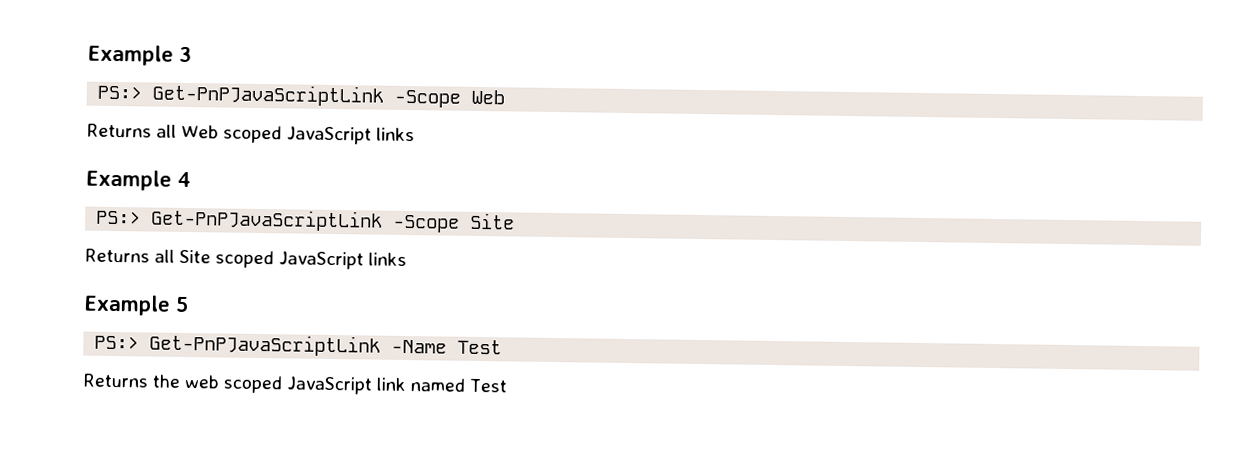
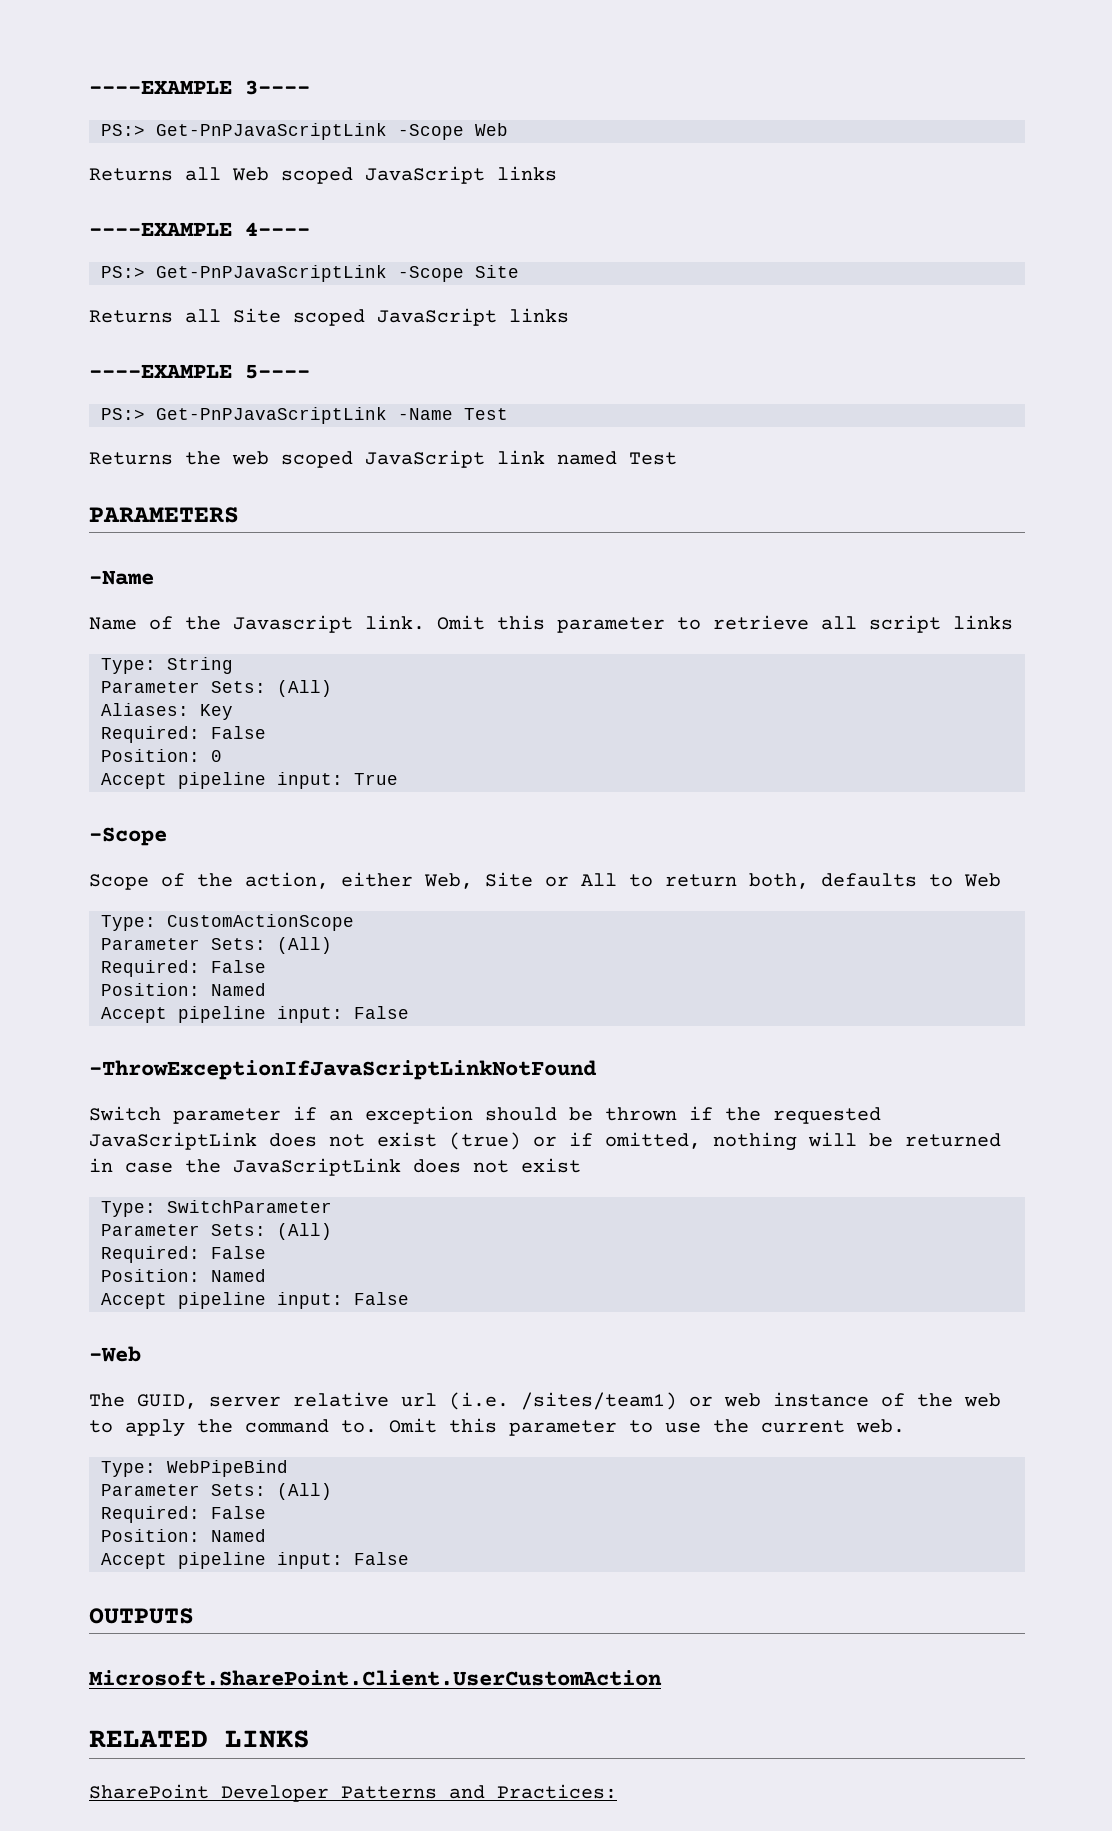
- Example 3
+ ----EXAMPLE 3----
- Example 4
+ ----EXAMPLE 4----
- Example 5
+ ----EXAMPLE 5----
+ PARAMETERS
+ -Name
+ Name of the Javascript link. Omit this parameter to retrieve all script links
+ Type: String
+ Parameter Sets: (All)
+ Aliases: Key
+ Required: False
+ Position: 0
+ Accept pipeline input: True
+ -Scope
+ Scope of the action, either Web, Site or All to return both, defaults to Web
+ Type: CustomActionScope
+ Parameter Sets: (All)
+ Required: False
+ Position: Named
+ Accept pipeline input: False
+ -ThrowExceptionIfJavaScriptLinkNotFound
+ Switch parameter if an exception should be thrown if the requested JavaScriptLink does not exist (true) or if omitted, nothing will be returned in case the JavaScriptLink does not exist
+ Type: SwitchParameter
+ Parameter Sets: (All)
+ Required: False
+ Position: Named
+ Accept pipeline input: False
+ -Web
+ The GUID, server relative url (i.e. /sites/team1) or web instance of the web to apply the command to. Omit this parameter to use the current web.
+ Type: WebPipeBind
+ Parameter Sets: (All)
+ Required: False
+ Position: Named
+ Accept pipeline input: False
+ OUTPUTS
+ Microsoft.SharePoint.Client.UserCustomAction
+ RELATED LINKS
+ SharePoint Developer Patterns and Practices:

